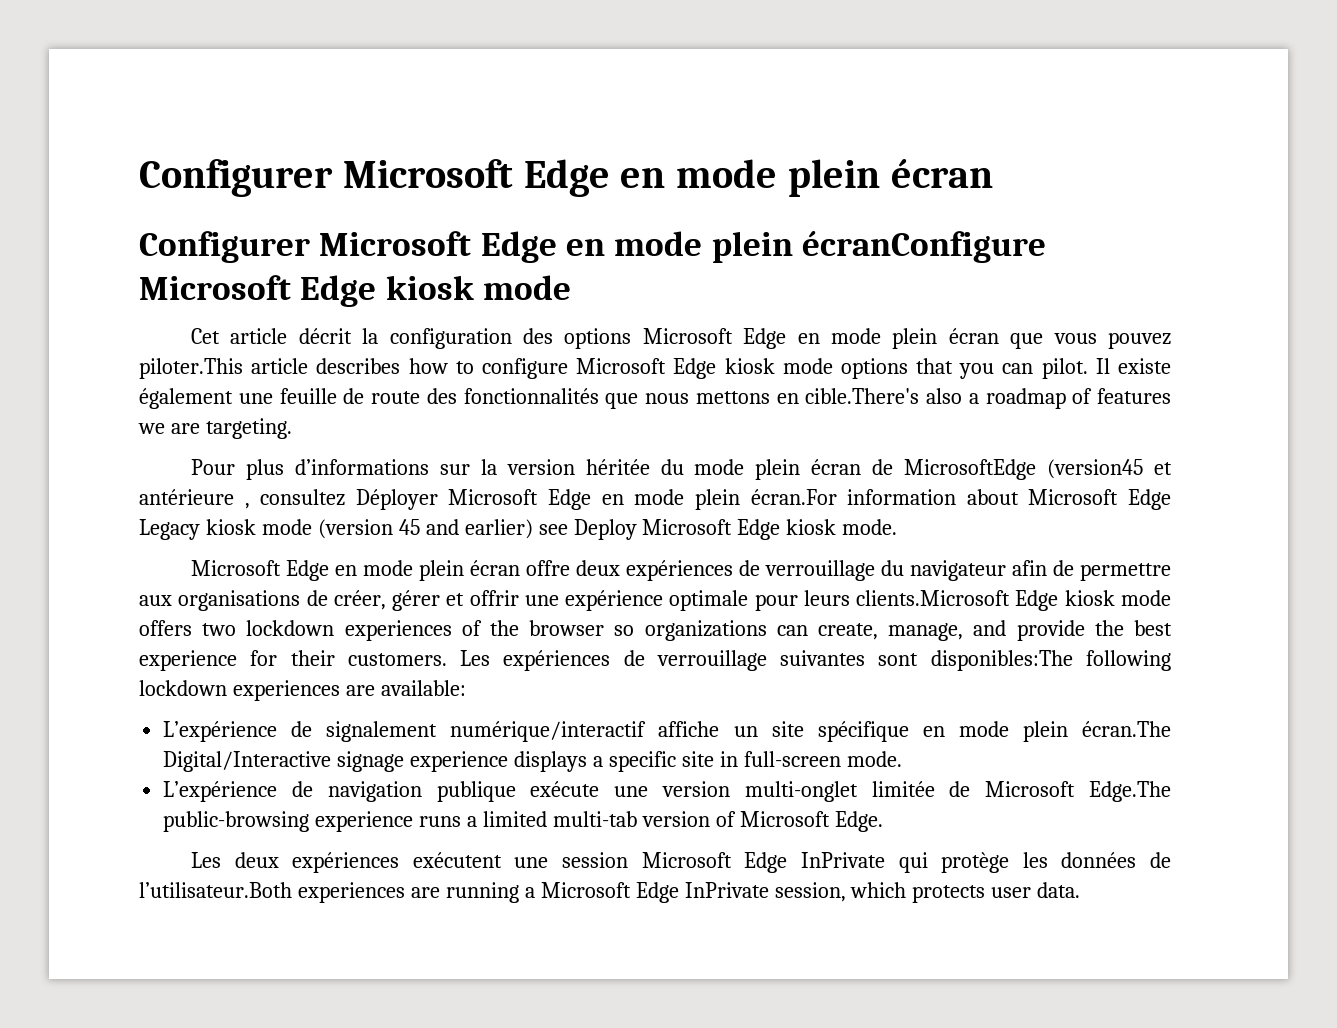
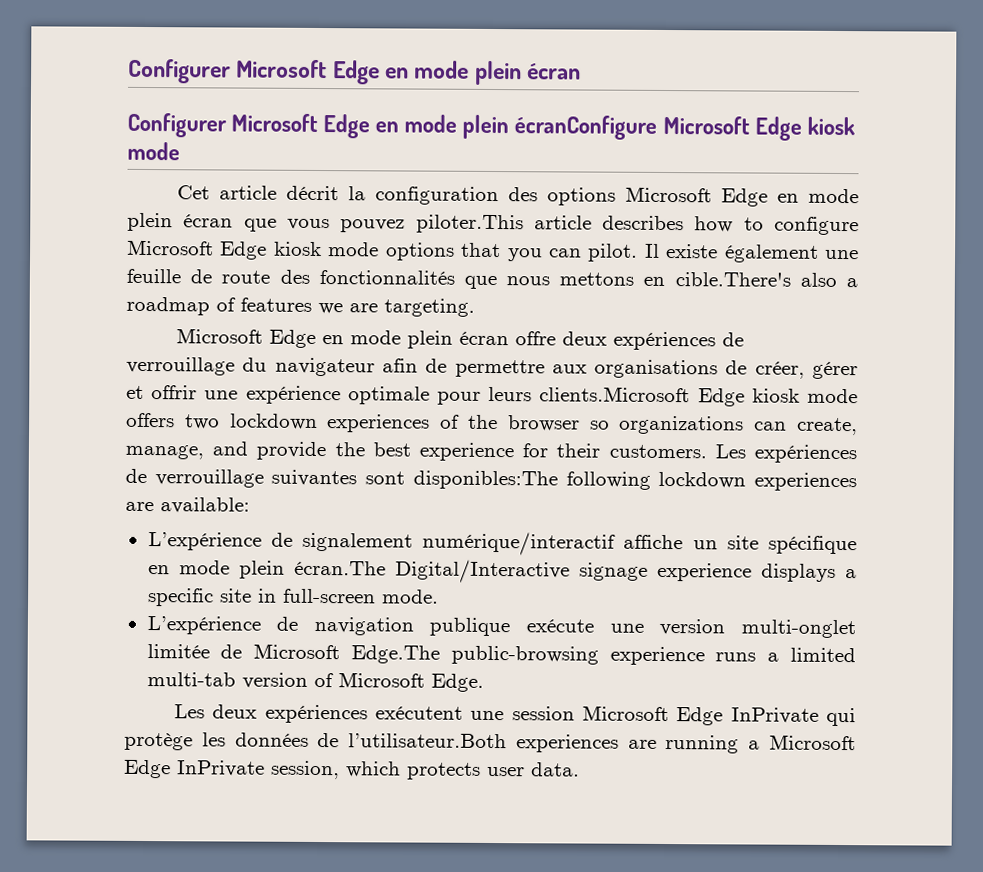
- Pour plus d’informations sur la version héritée du mode plein écran de MicrosoftEdge (version45 et antérieure , consultez Déployer Microsoft Edge en mode plein écran.For information about Microsoft Edge Legacy kiosk mode (version 45 and earlier) see Deploy Microsoft Edge kiosk mode.

